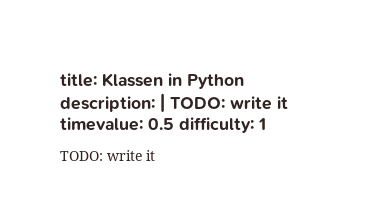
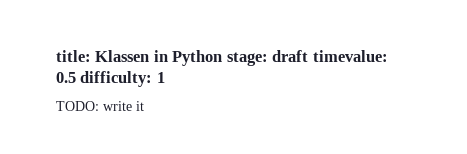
- title: Klassen in Python description: | TODO: write it timevalue: 0.5 difficulty: 1
+ title: Klassen in Python stage: draft timevalue: 0.5 difficulty: 1

